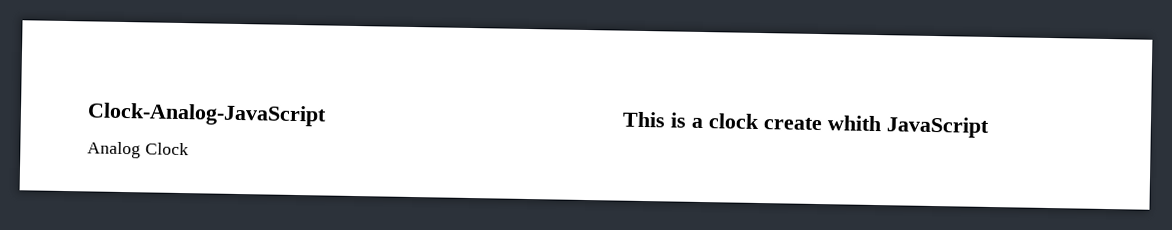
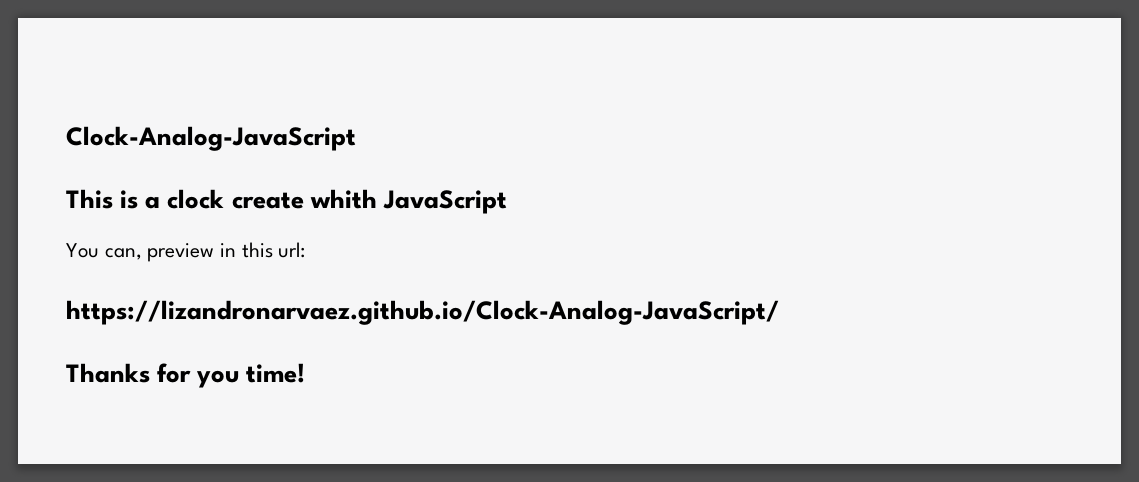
- Analog Clock
+ You can, preview in this url:
+ https://lizandronarvaez.github.io/Clock-Analog-JavaScript/
+ Thanks for you time!

